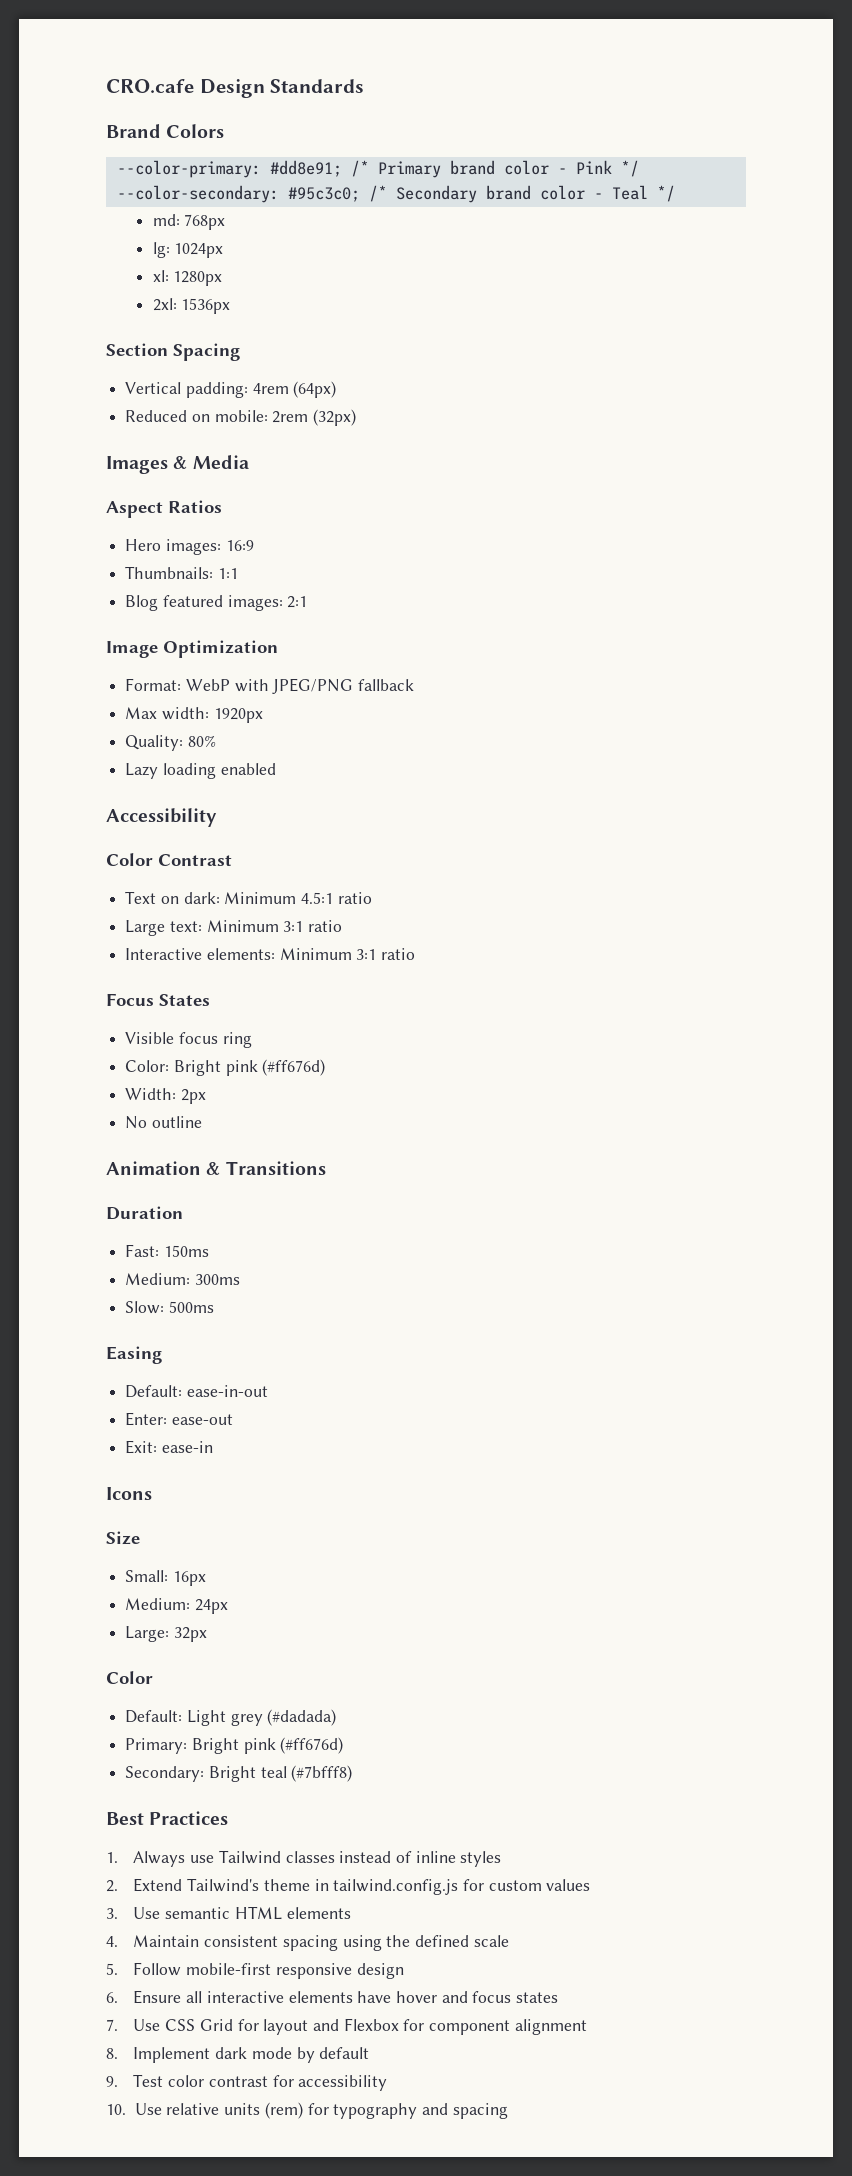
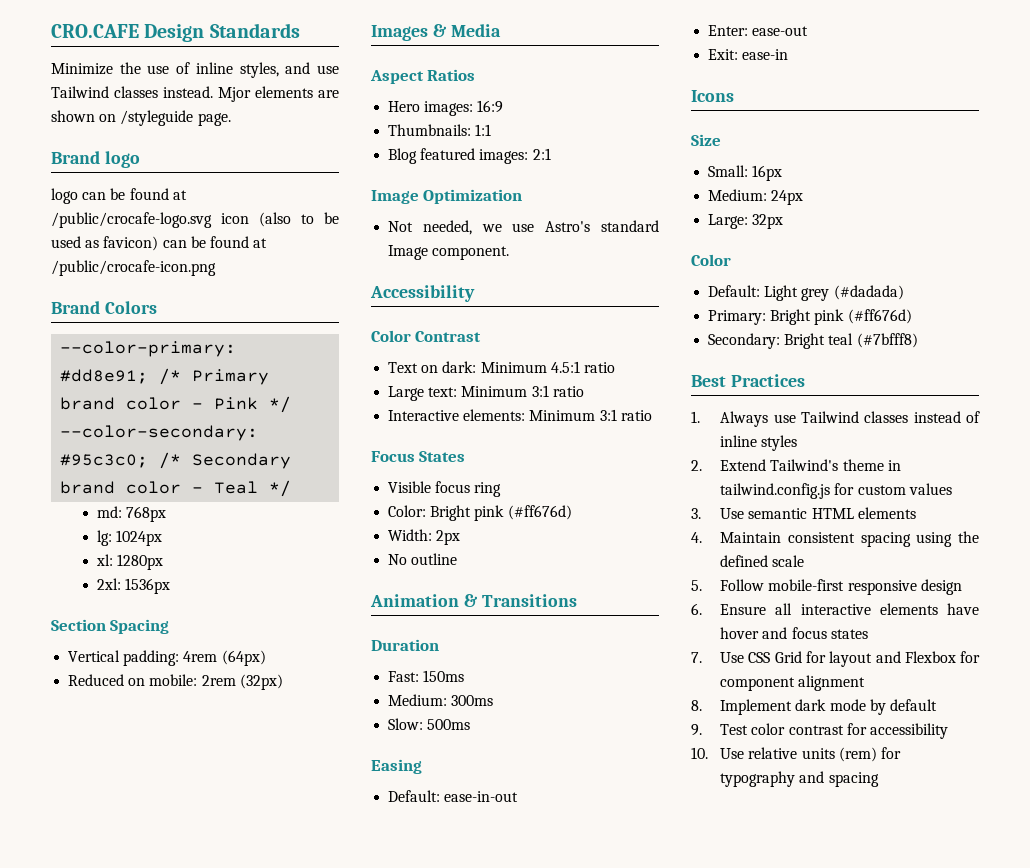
- CRO.cafe Design Standards
+ CRO.CAFE Design Standards
+ Minimize the use of inline styles, and use Tailwind classes instead. Mjor elements are shown on /styleguide page.
+ Brand logo
+ logo can be found at /public/crocafe-logo.svg icon (also to be used as favicon) can be found at /public/crocafe-icon.png
- Format: WebP with JPEG/PNG fallback
- Max width: 1920px
- Quality: 80%
- Lazy loading enabled
+ Not needed, we use Astro's standard Image component.

